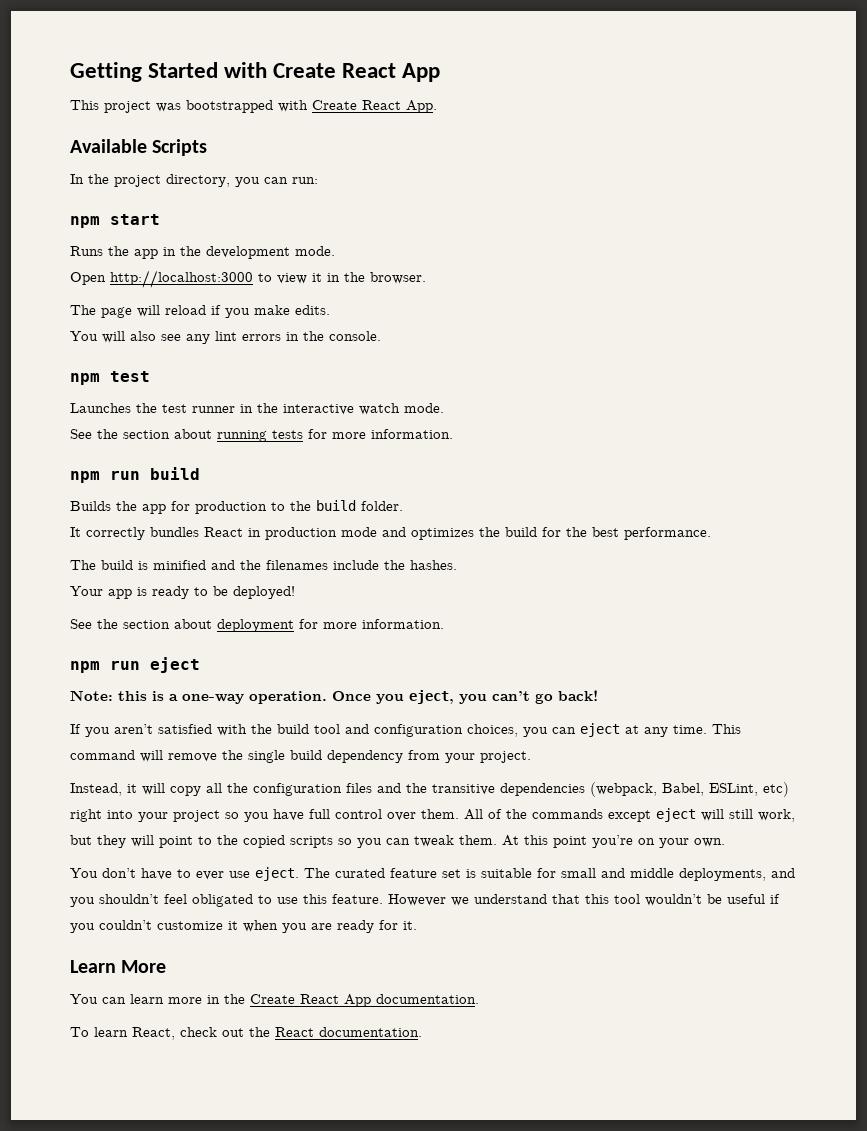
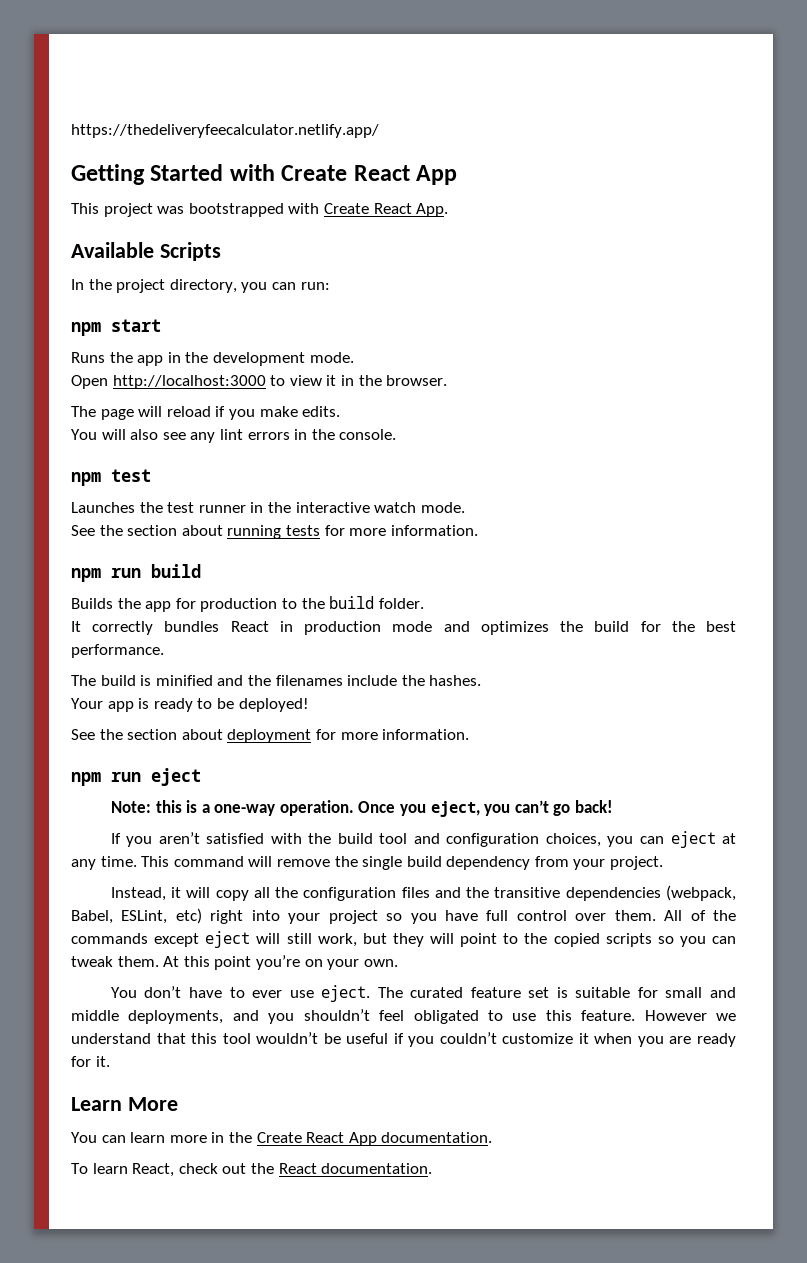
+ https://thedeliveryfeecalculator.netlify.app/

